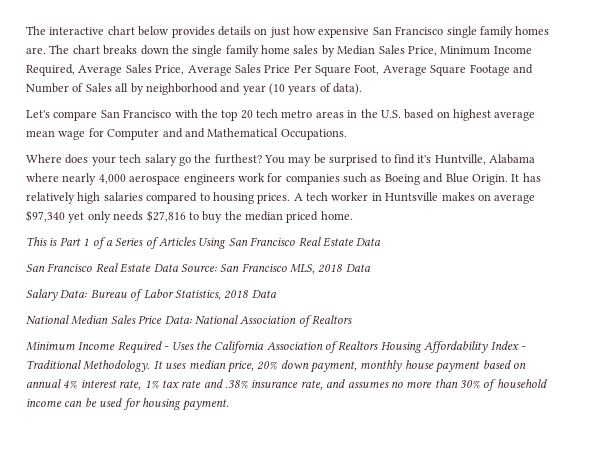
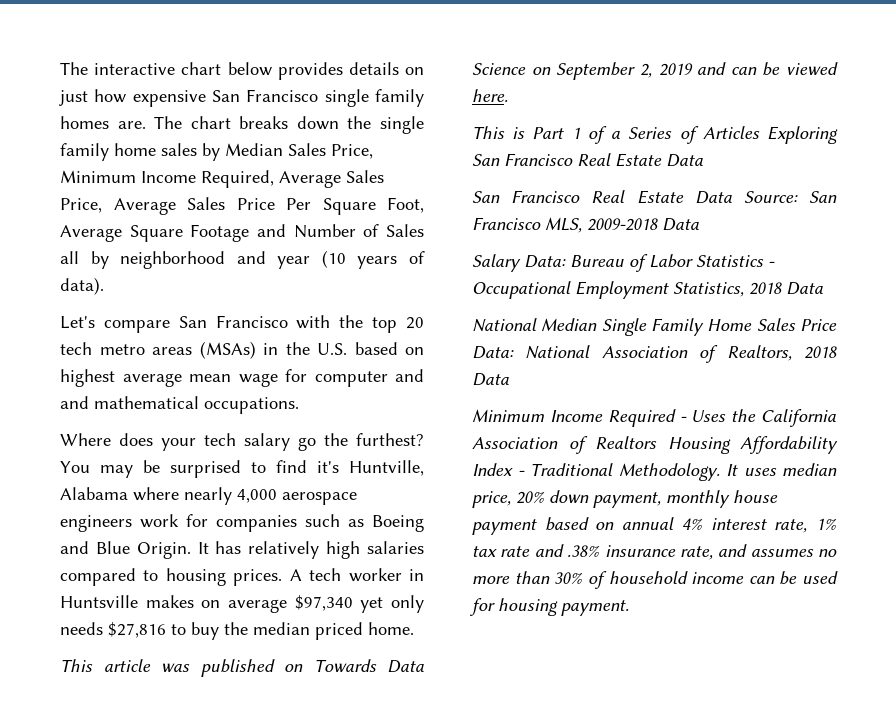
- Let's compare San Francisco with the top 20 tech metro areas in the U.S. based on highest average mean wage for Computer and and Mathematical Occupations.
+ Let's compare San Francisco with the top 20 tech metro areas (MSAs) in the U.S. based on highest average mean wage for computer and and mathematical occupations.
+ This article was published on Towards Data Science on September 2, 2019 and can be viewed here.
- This is Part 1 of a Series of Articles Using San Francisco Real Estate Data
+ This is Part 1 of a Series of Articles Exploring San Francisco Real Estate Data
- San Francisco Real Estate Data Source: San Francisco MLS, 2018 Data
+ San Francisco Real Estate Data Source: San Francisco MLS, 2009-2018 Data
- Salary Data: Bureau of Labor Statistics, 2018 Data
+ Salary Data: Bureau of Labor Statistics - Occupational Employment Statistics, 2018 Data
- National Median Sales Price Data: National Association of Realtors
+ National Median Single Family Home Sales Price Data: National Association of Realtors, 2018 Data

